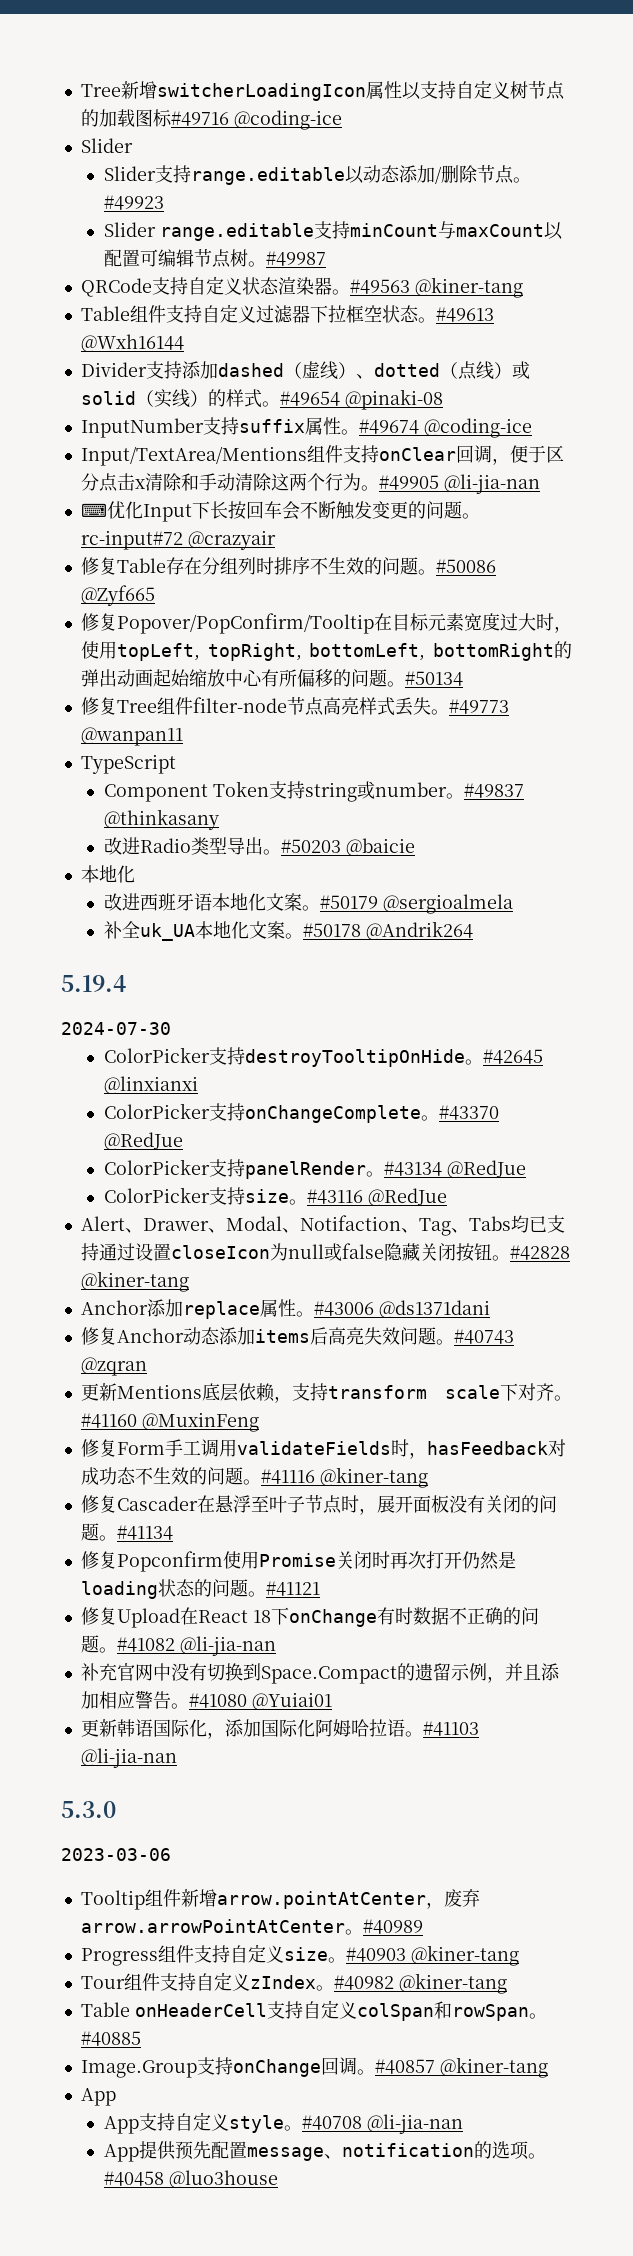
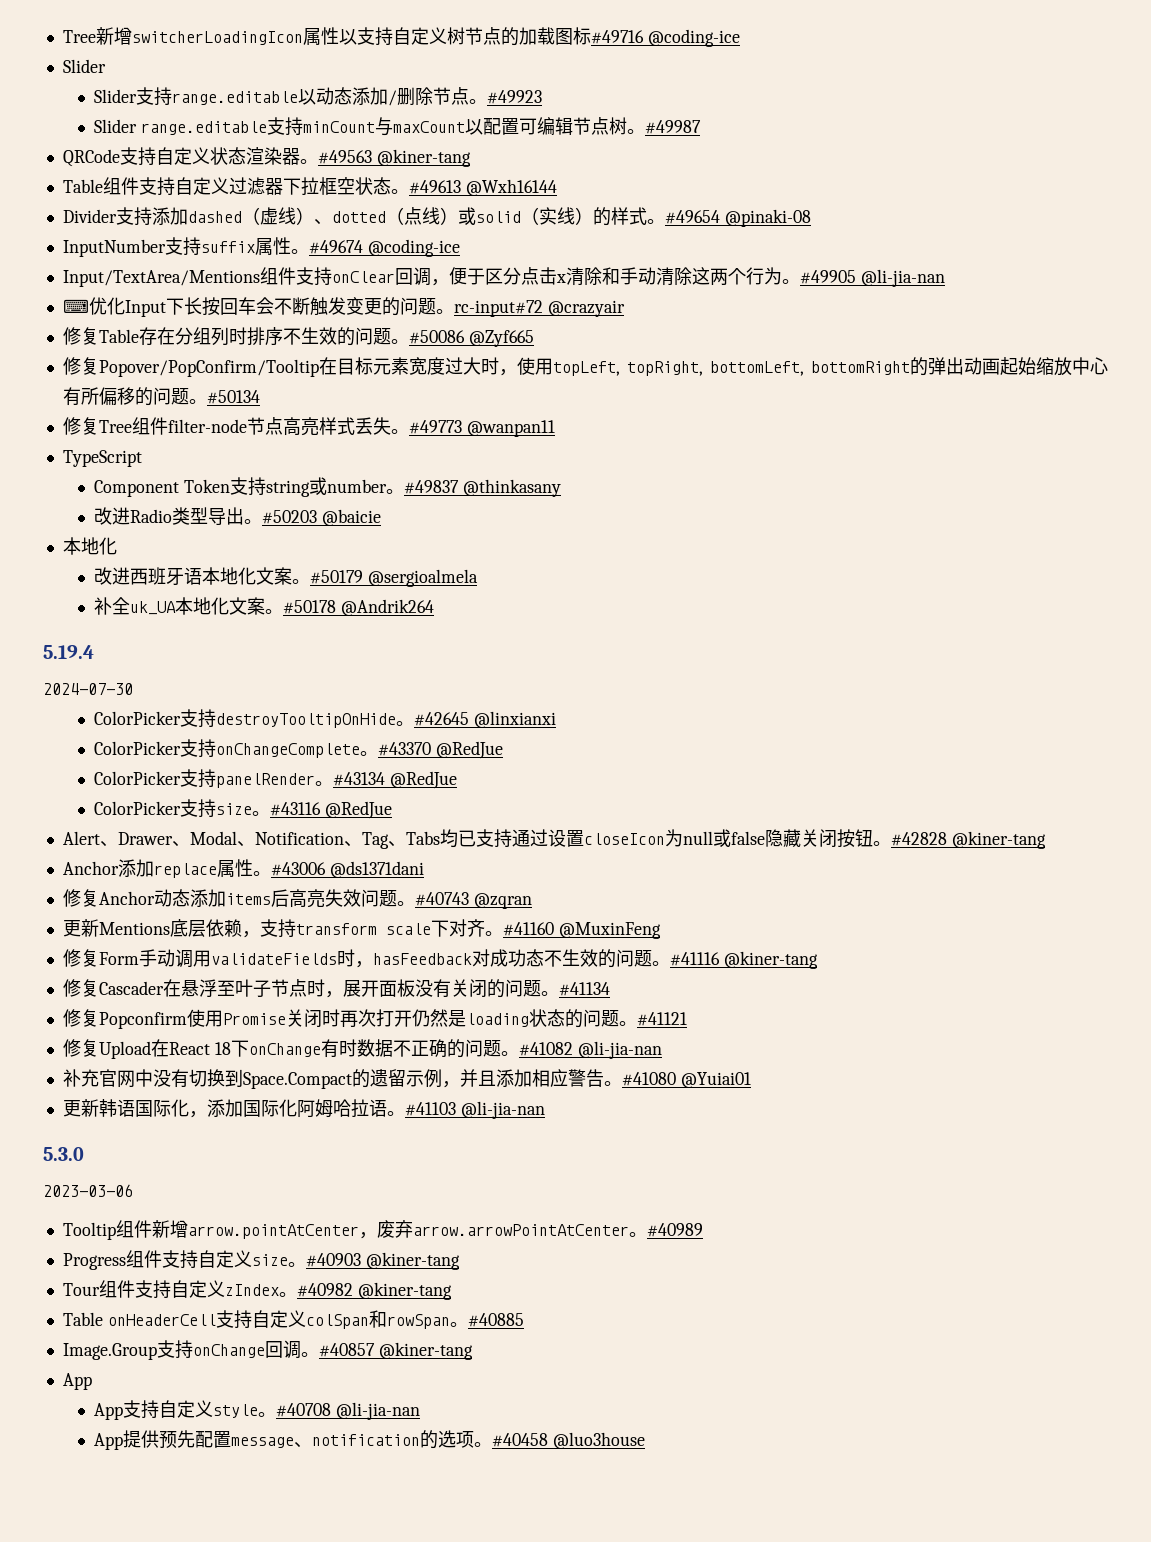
- Alert、Drawer、Modal、Notifaction、Tag、Tabs均已支持通过设置closeIcon为null或false隐藏关闭按钮。
+ Alert、Drawer、Modal、Notification、Tag、Tabs均已支持通过设置closeIcon为null或false隐藏关闭按钮。
- 修复Form手工调用validateFields时，hasFeedback对成功态不生效的问题。
+ 修复Form手动调用validateFields时，hasFeedback对成功态不生效的问题。

